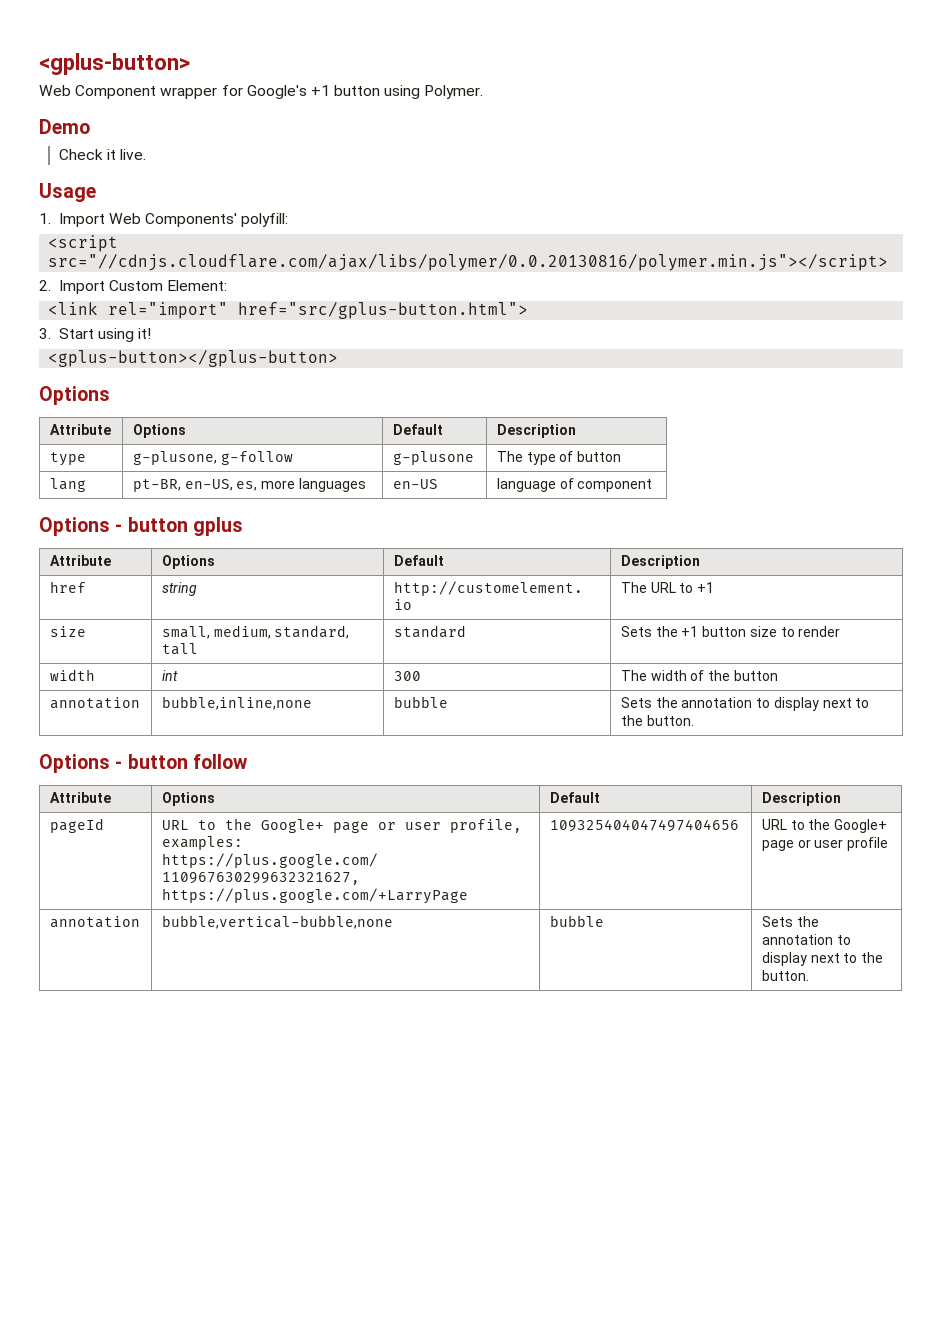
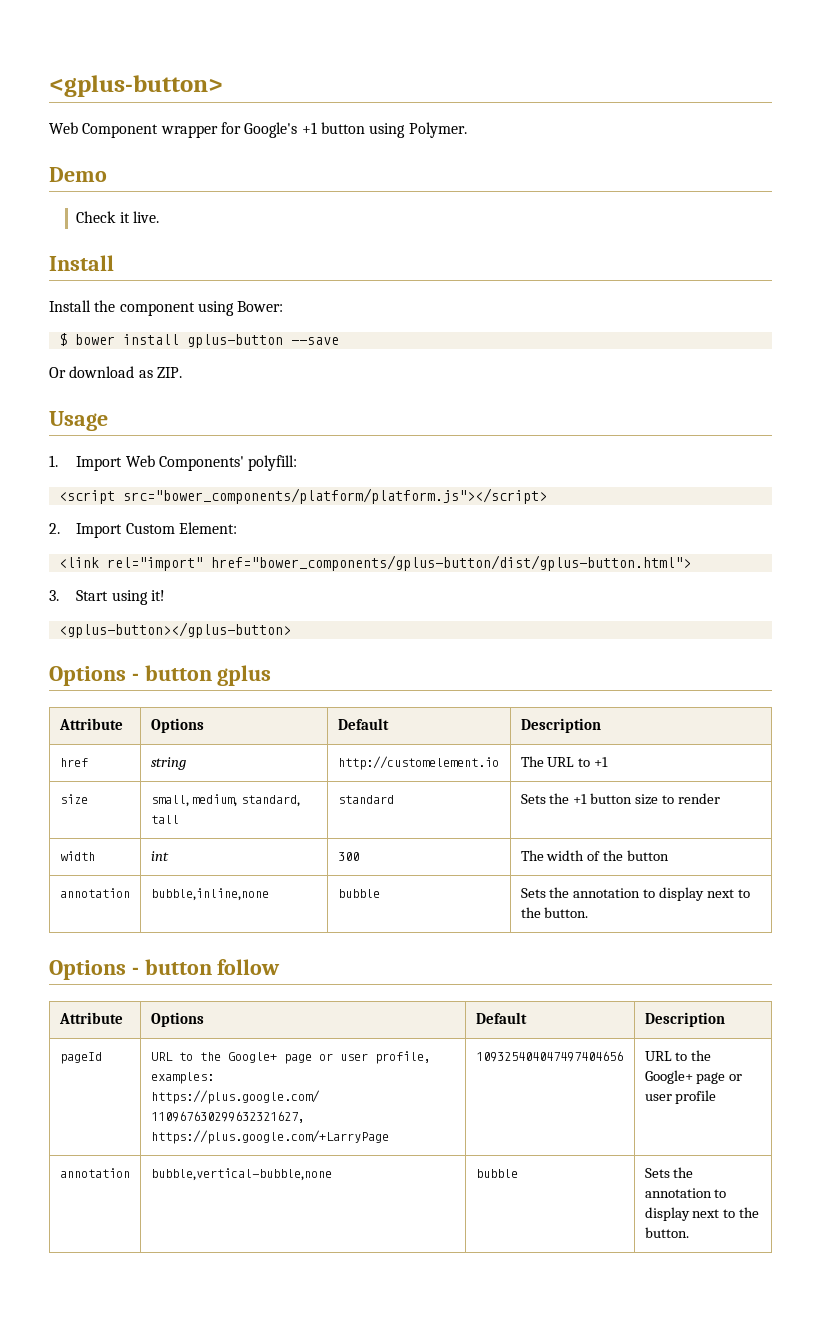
  Check it live.
+ Install
+ Install the component using Bower:
+ $ bower install gplus-button --save
+ Or download as ZIP.
- <script src="//cdnjs.cloudflare.com/ajax/libs/polymer/0.0.20130816/polymer.min.js"></script>
+ <script src="bower_components/platform/platform.js"></script>
- <link rel="import" href="src/gplus-button.html">
+ <link rel="import" href="bower_components/gplus-button/dist/gplus-button.html">
  <gplus-button></gplus-button>
- Options
- Attribute | Options | Default | Description
- type | g-plusone, g-follow | g-plusone | The type of button
- lang | pt-BR, en-US, es, more languages | en-US | language of component

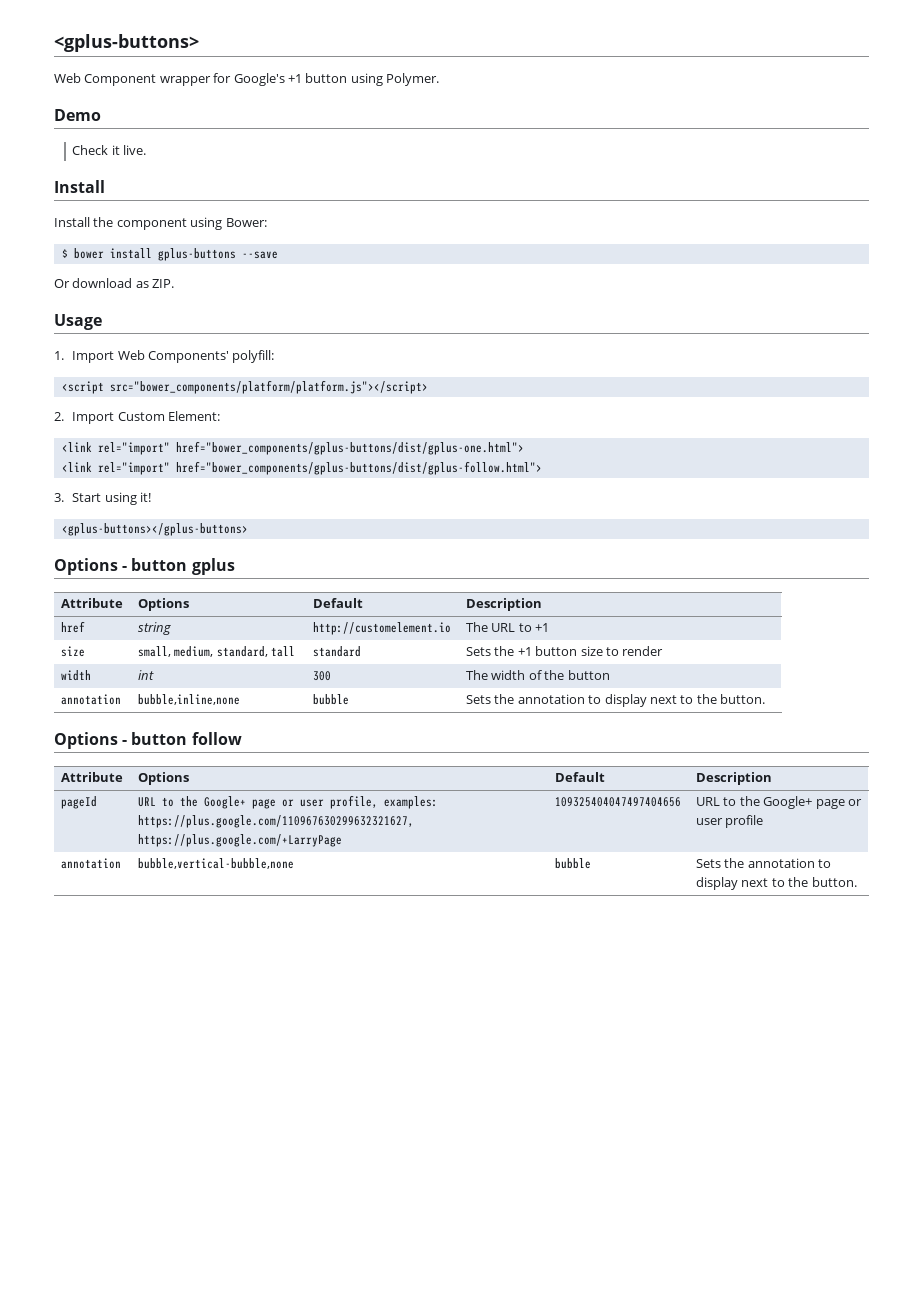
- <gplus-button>
+ <gplus-buttons>
- $ bower install gplus-button --save
+ $ bower install gplus-buttons --save
- <link rel="import" href="bower_components/gplus-button/dist/gplus-button.html">
+ <link rel="import" href="bower_components/gplus-buttons/dist/gplus-one.html">
+ <link rel="import" href="bower_components/gplus-buttons/dist/gplus-follow.html">
- <gplus-button></gplus-button>
+ <gplus-buttons></gplus-buttons>

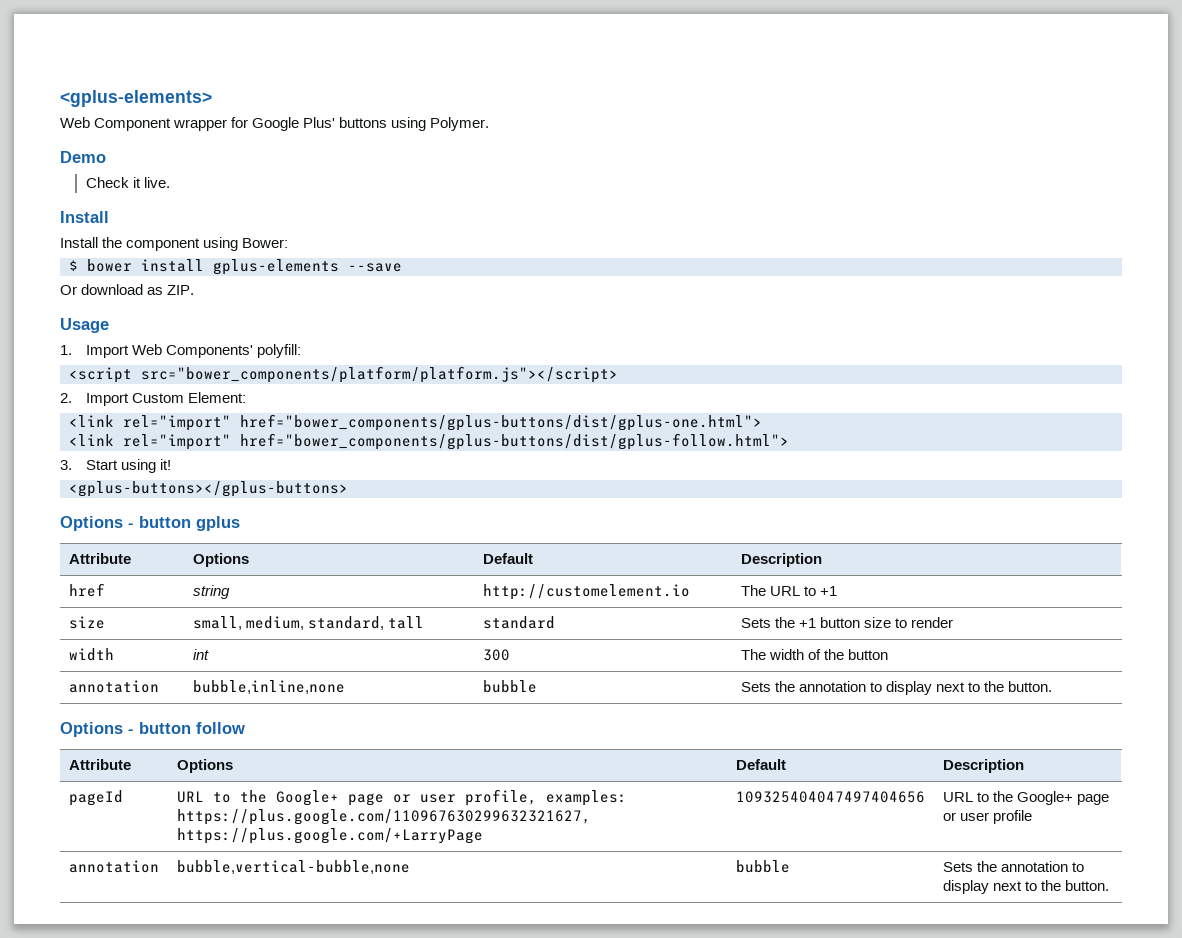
- <gplus-buttons>
+ <gplus-elements>
- Web Component wrapper for Google's +1 button using Polymer.
+ Web Component wrapper for Google Plus' buttons using Polymer.
- $ bower install gplus-buttons --save
+ $ bower install gplus-elements --save

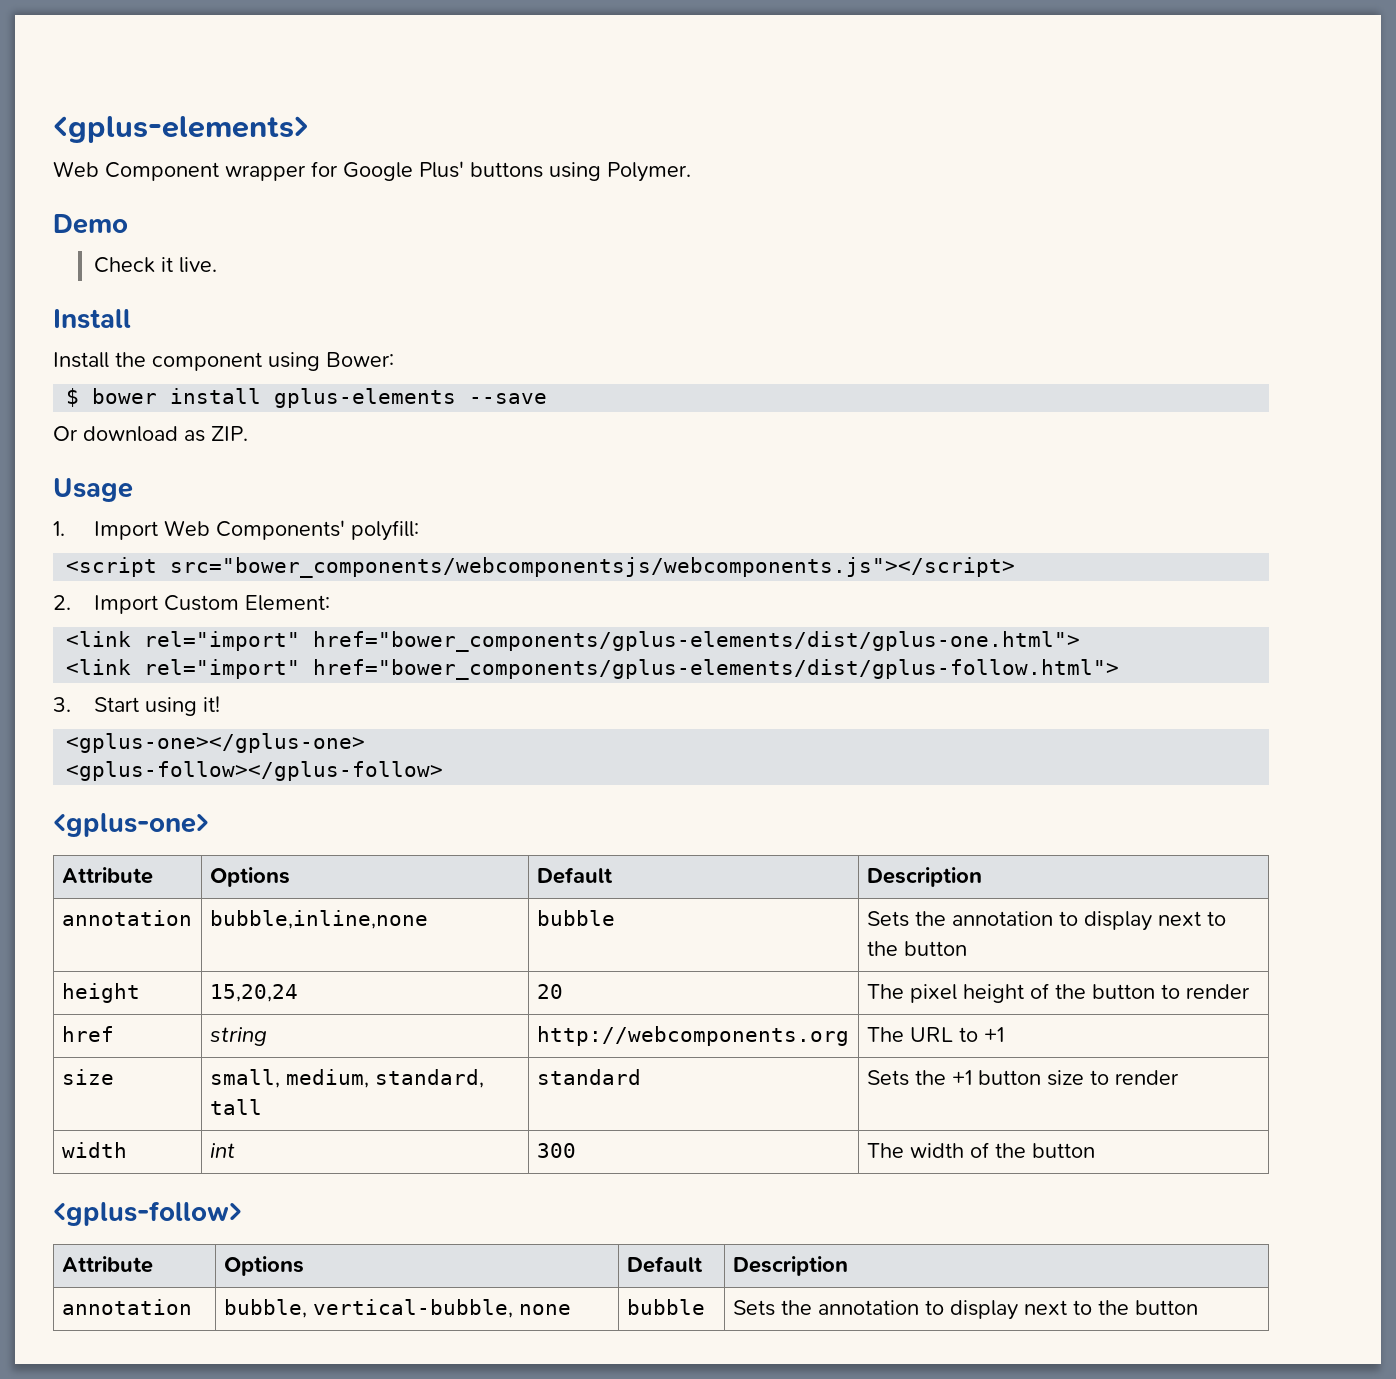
- <script src="bower_components/platform/platform.js"></script>
+ <script src="bower_components/webcomponentsjs/webcomponents.js"></script>
- <link rel="import" href="bower_components/gplus-buttons/dist/gplus-one.html">
- <link rel="import" href="bower_components/gplus-buttons/dist/gplus-follow.html">
+ <link rel="import" href="bower_components/gplus-elements/dist/gplus-one.html">
+ <link rel="import" href="bower_components/gplus-elements/dist/gplus-follow.html">
- <gplus-buttons></gplus-buttons>
- Options - button gplus
+ <gplus-one></gplus-one>
+ <gplus-follow></gplus-follow>
+ <gplus-one>
  Attribute | Options | Default | Description
+ annotation | bubble,inline,none | bubble | Sets the annotation to display next to the button
+ height | 15,20,24 | 20 | The pixel height of the button to render
- href | string | http://customelement.io | The URL to +1
+ href | string | http://webcomponents.org | The URL to +1
- annotation | bubble,inline,none | bubble | Sets the annotation to display next to the button.
- Options - button follow
+ <gplus-follow>
  Attribute | Options | Default | Description
- pageId | URL to the Google+ page or user profile, examples: https://plus.google.com/110967630299632321627, https://plus.google.com/+LarryPage | 109325404047497404656 | URL to the Google+ page or user profile
- annotation | bubble,vertical-bubble,none | bubble | Sets the annotation to display next to the button.
+ annotation | bubble, vertical-bubble, none | bubble | Sets the annotation to display next to the button

